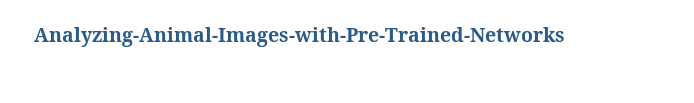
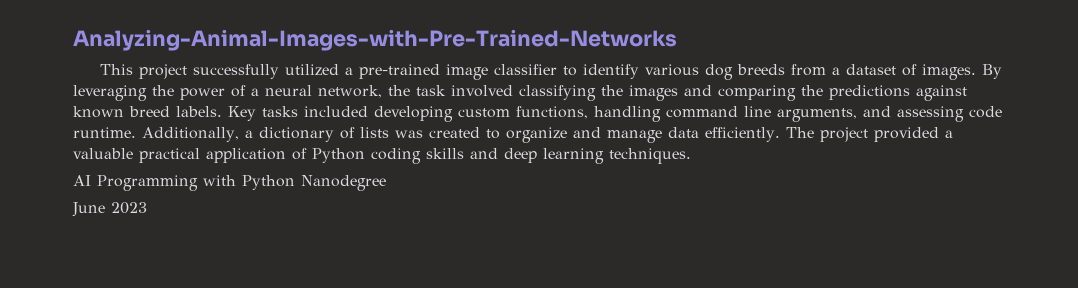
+ This project successfully utilized a pre-trained image classifier to identify various dog breeds from a dataset of images. By leveraging the power of a neural network, the task involved classifying the images and comparing the predictions against known breed labels. Key tasks included developing custom functions, handling command line arguments, and assessing code runtime. Additionally, a dictionary of lists was created to organize and manage data efficiently. The project provided a valuable practical application of Python coding skills and deep learning techniques.
+ AI Programming with Python Nanodegree
+ June 2023

